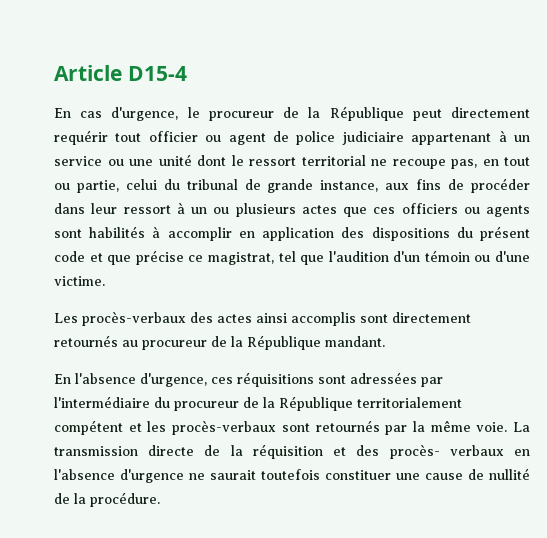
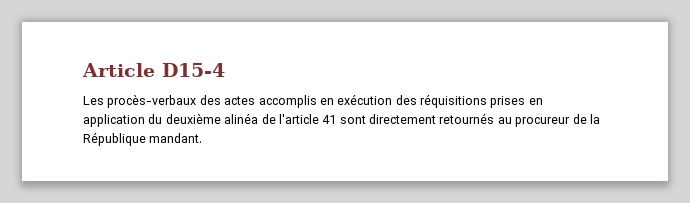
- En cas d'urgence, le procureur de la République peut directement requérir tout officier ou agent de police judiciaire appartenant à un service ou une unité dont le ressort territorial ne recoupe pas, en tout ou partie, celui du tribunal de grande instance, aux fins de procéder dans leur ressort à un ou plusieurs actes que ces officiers ou agents sont habilités à accomplir en application des dispositions du présent code et que précise ce magistrat, tel que l'audition d'un témoin ou d'une victime.
- Les procès-verbaux des actes ainsi accomplis sont directement retournés au procureur de la République mandant.
+ Les procès-verbaux des actes accomplis en exécution des réquisitions prises en application du deuxième alinéa de l'article 41 sont directement retournés au procureur de la République mandant.
- En l'absence d'urgence, ces réquisitions sont adressées par l'intermédiaire du procureur de la République territorialement compétent et les procès-verbaux sont retournés par la même voie. La transmission directe de la réquisition et des procès- verbaux en l'absence d'urgence ne saurait toutefois constituer une cause de nullité de la procédure.

